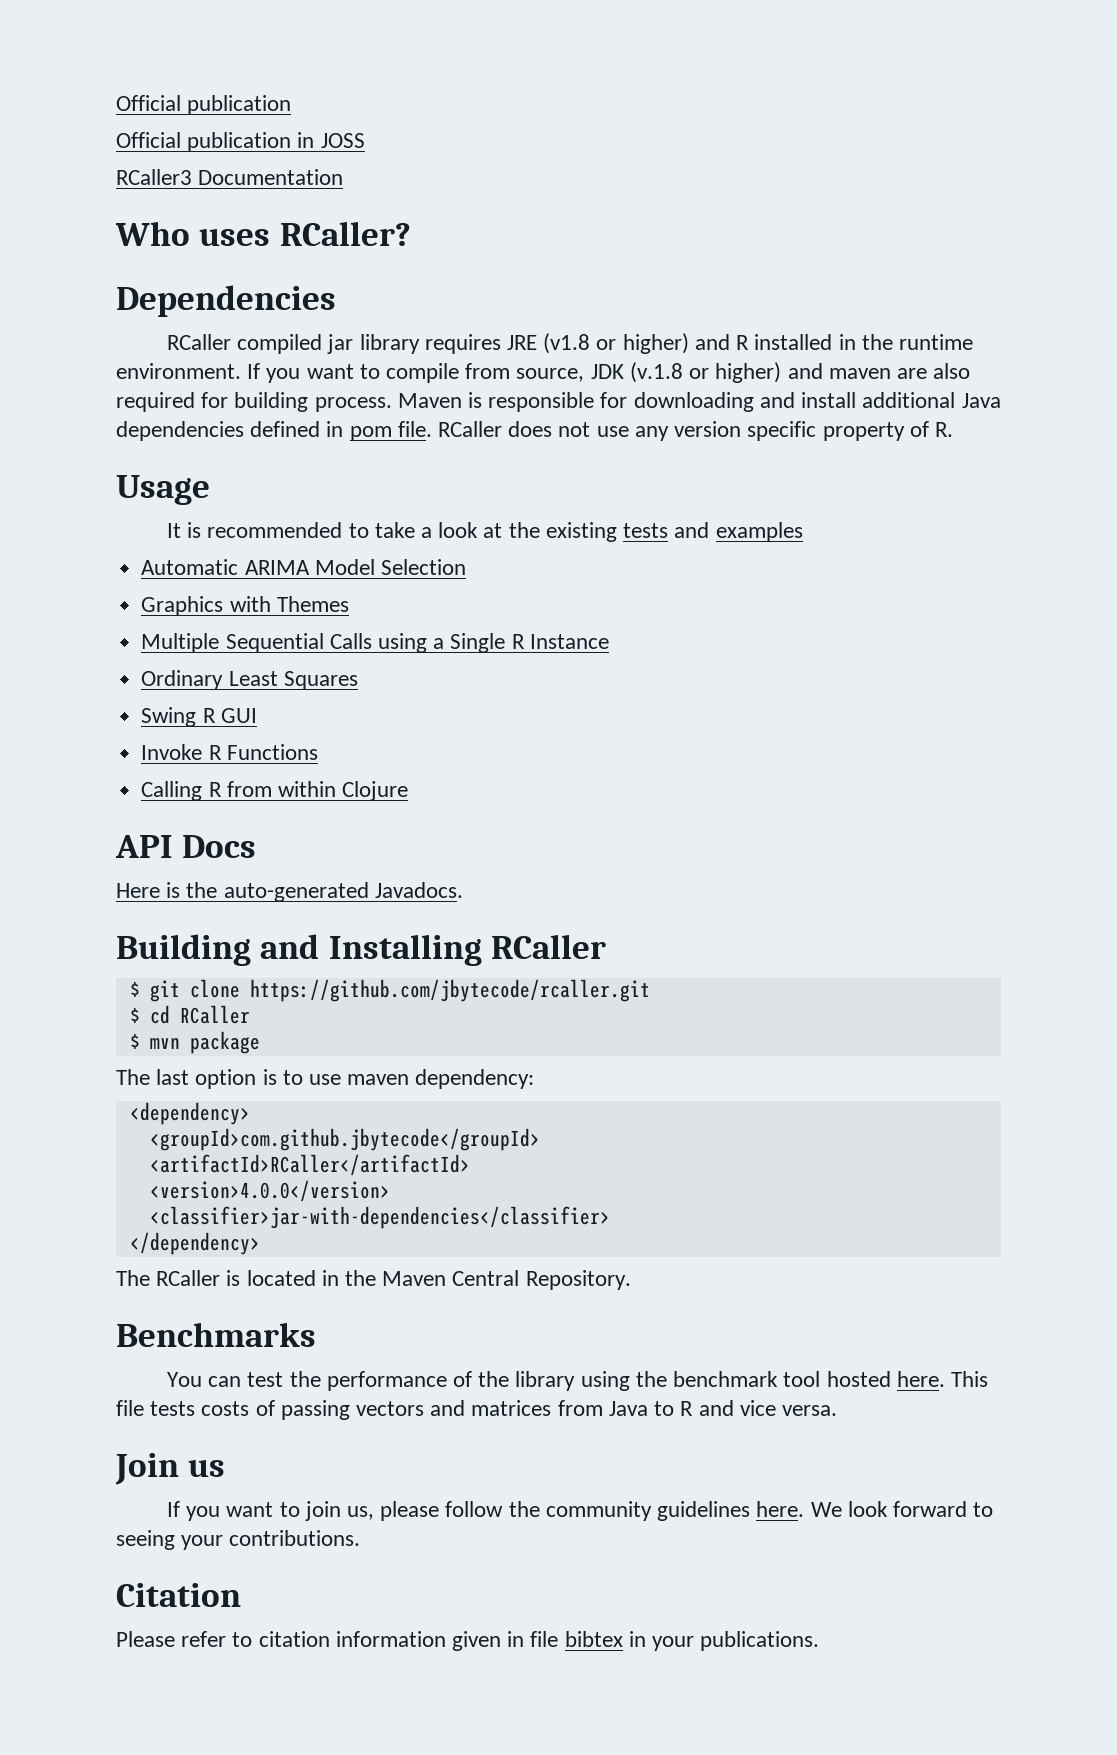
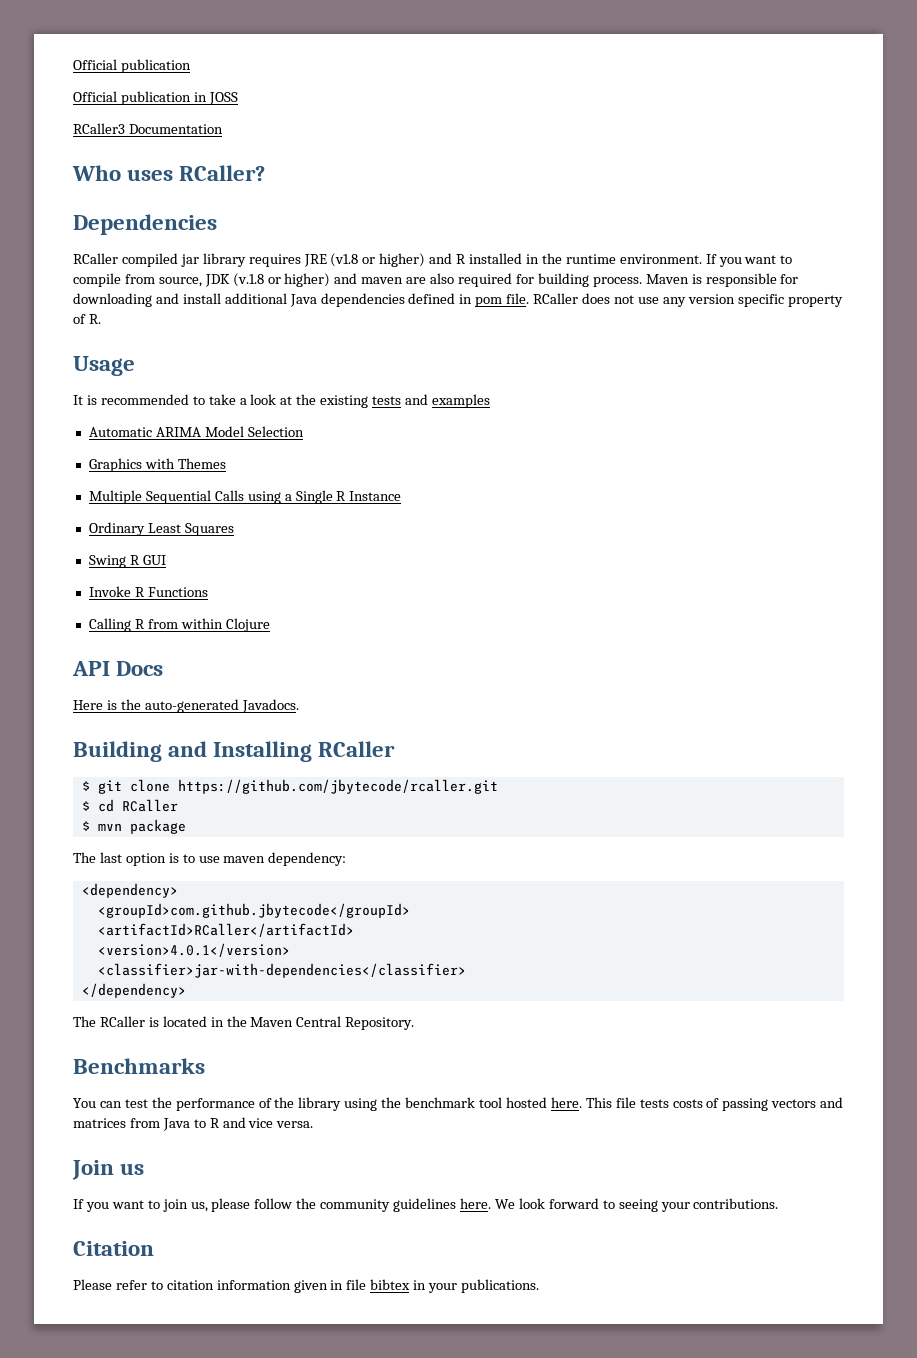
- <version>4.0.0</version>
+ <version>4.0.1</version>

